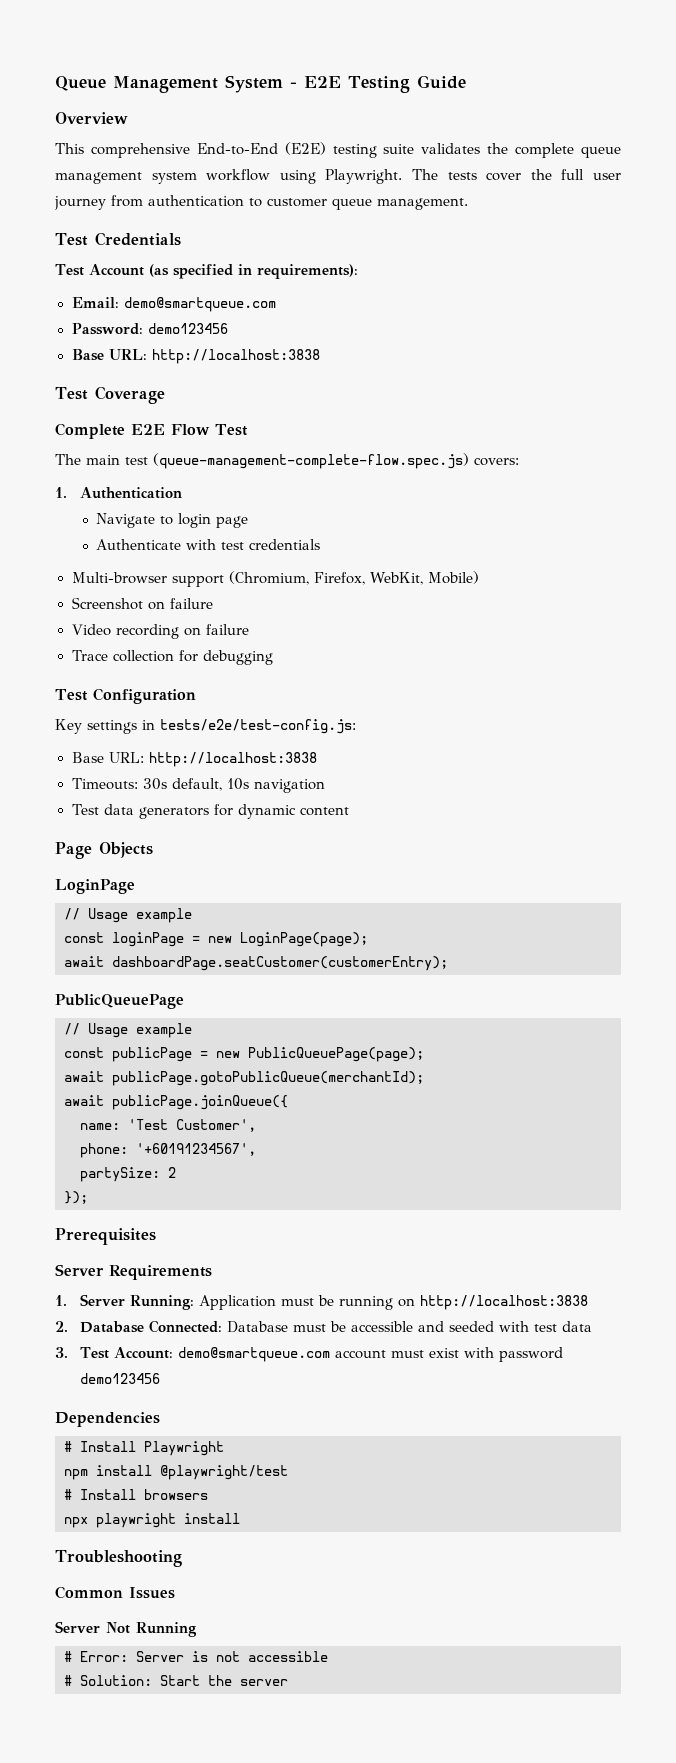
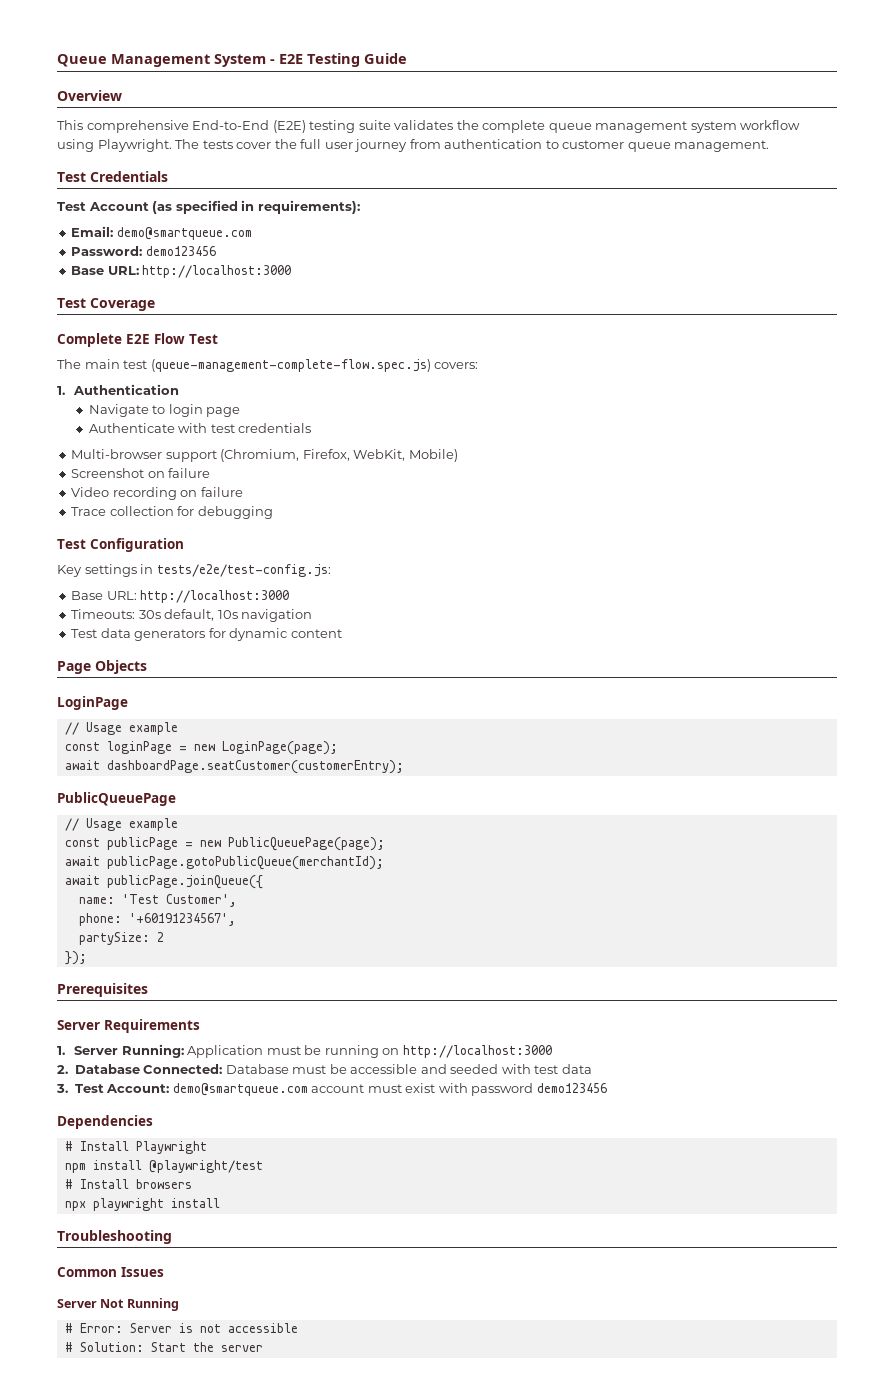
  Password: demo123456
- Base URL: http://localhost:3838
+ Base URL: http://localhost:3000
  Key settings in tests/e2e/test-config.js:
- Base URL: http://localhost:3838
+ Base URL: http://localhost:3000
- 1. Server Running: Application must be running on http://localhost:3838
+ 1. Server Running: Application must be running on http://localhost:3000

